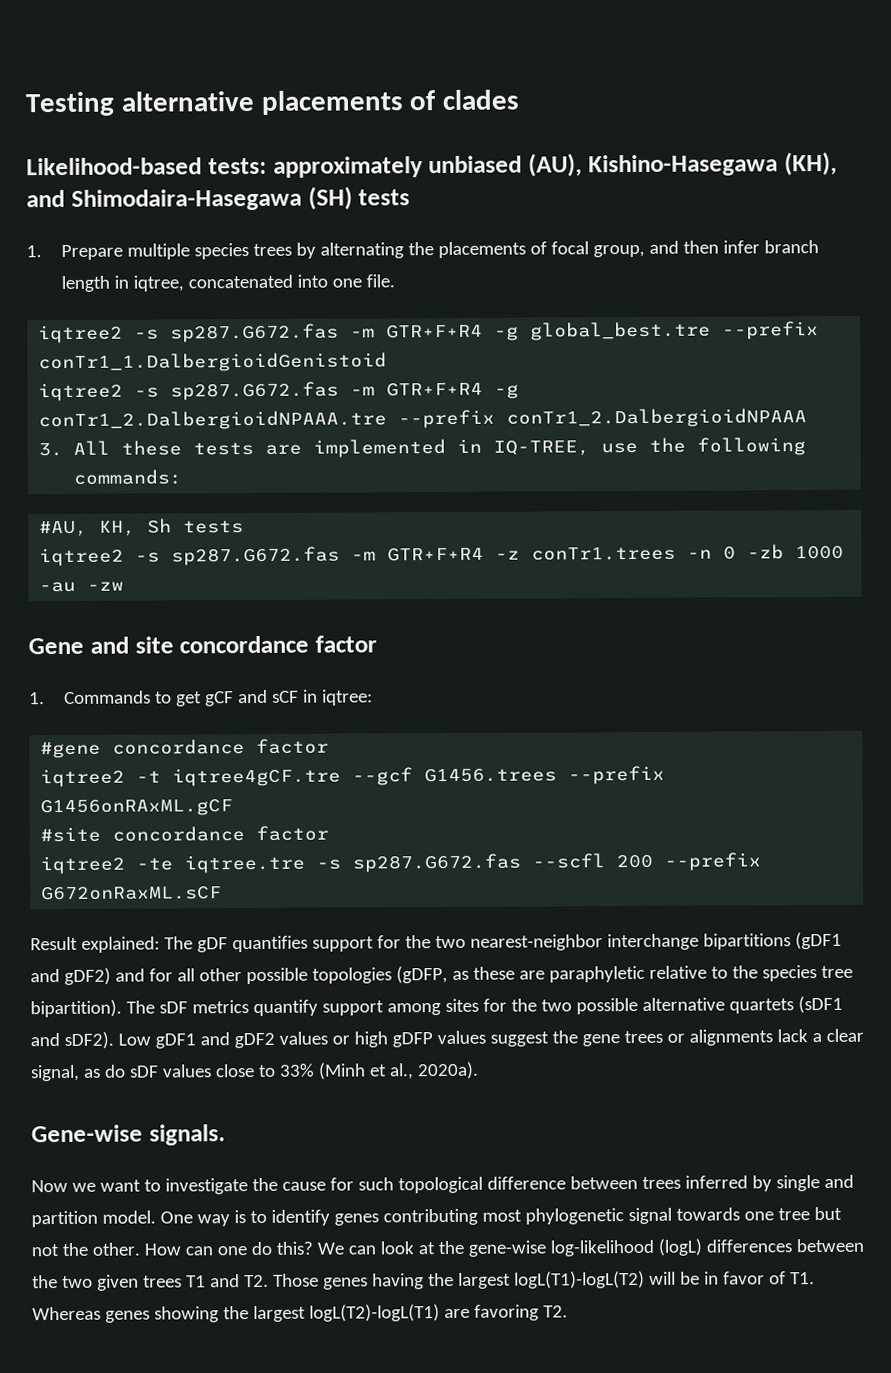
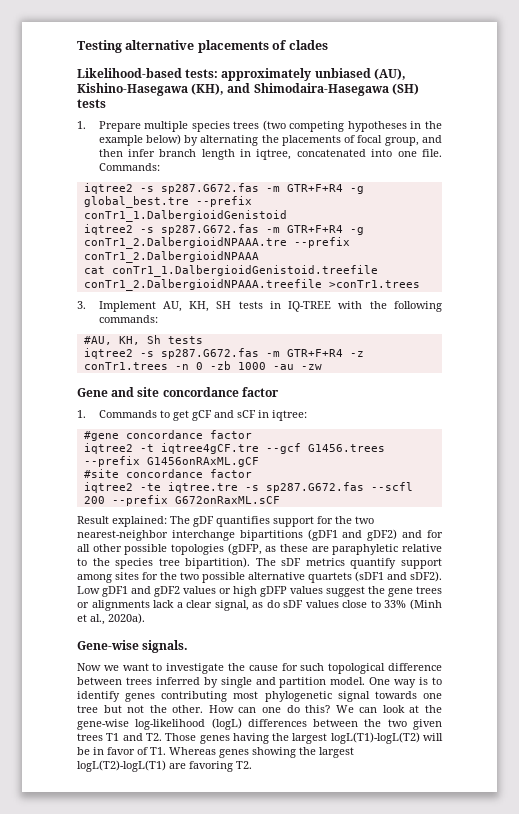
- 1. Prepare multiple species trees by alternating the placements of focal group, and then infer branch length in iqtree, concatenated into one file.
+ 1. Prepare multiple species trees (two competing hypotheses in the example below) by alternating the placements of focal group, and then infer branch length in iqtree, concatenated into one file. Commands:
- 3. All these tests are implemented in IQ-TREE, use the following commands:
+ cat conTr1_1.DalbergioidGenistoid.treefile conTr1_2.DalbergioidNPAAA.treefile >conTr1.trees
+ 3. Implement AU, KH, SH tests in IQ-TREE with the following commands:

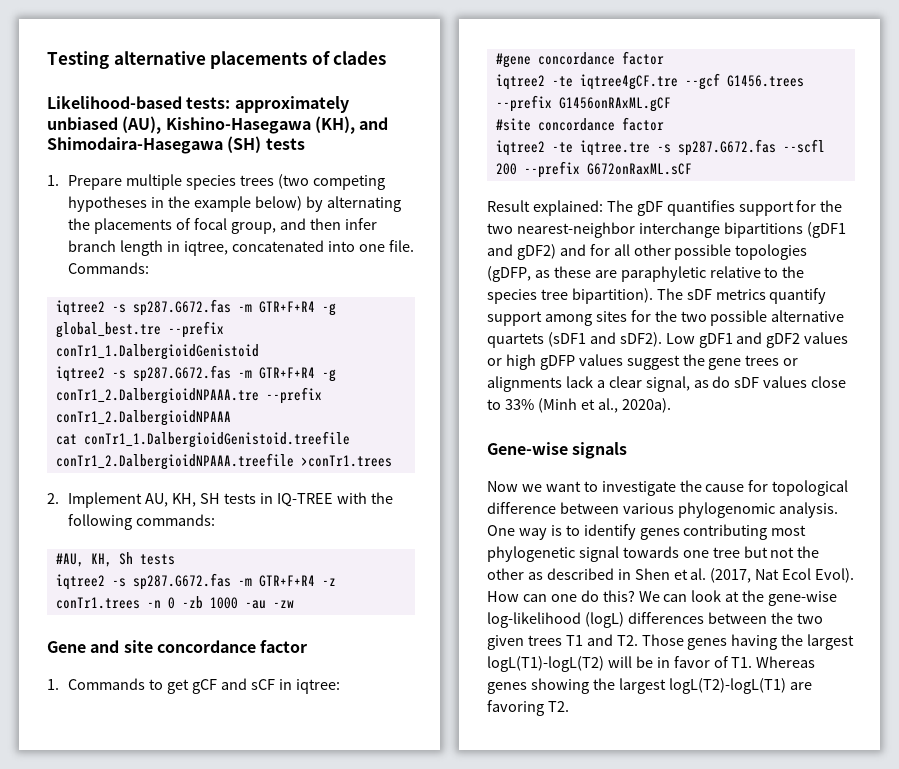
- 3. Implement AU, KH, SH tests in IQ-TREE with the following commands:
+ 2. Implement AU, KH, SH tests in IQ-TREE with the following commands:
- iqtree2 -t iqtree4gCF.tre --gcf G1456.trees --prefix G1456onRAxML.gCF
+ iqtree2 -te iqtree4gCF.tre --gcf G1456.trees --prefix G1456onRAxML.gCF
- Gene-wise signals.
+ Gene-wise signals
- Now we want to investigate the cause for such topological difference between trees inferred by single and partition model.
+ Now we want to investigate the cause for topological difference between various phylogenomic analysis.
- One way is to identify genes contributing most phylogenetic signal towards one tree but not the other.
+ One way is to identify genes contributing most phylogenetic signal towards one tree but not the other as described in Shen et al. (2017, Nat Ecol Evol).

